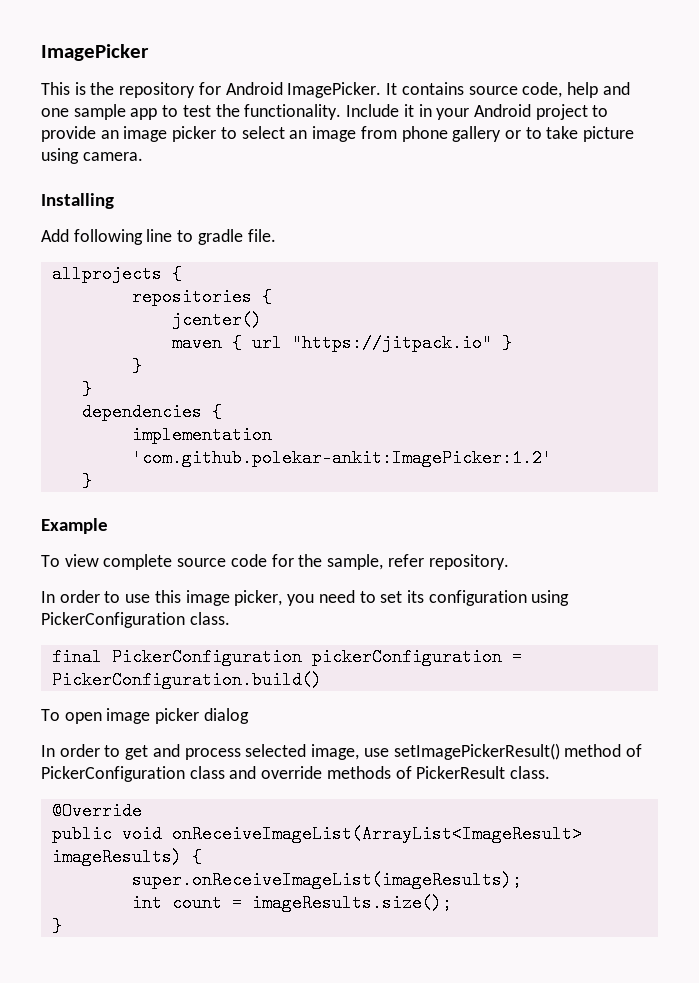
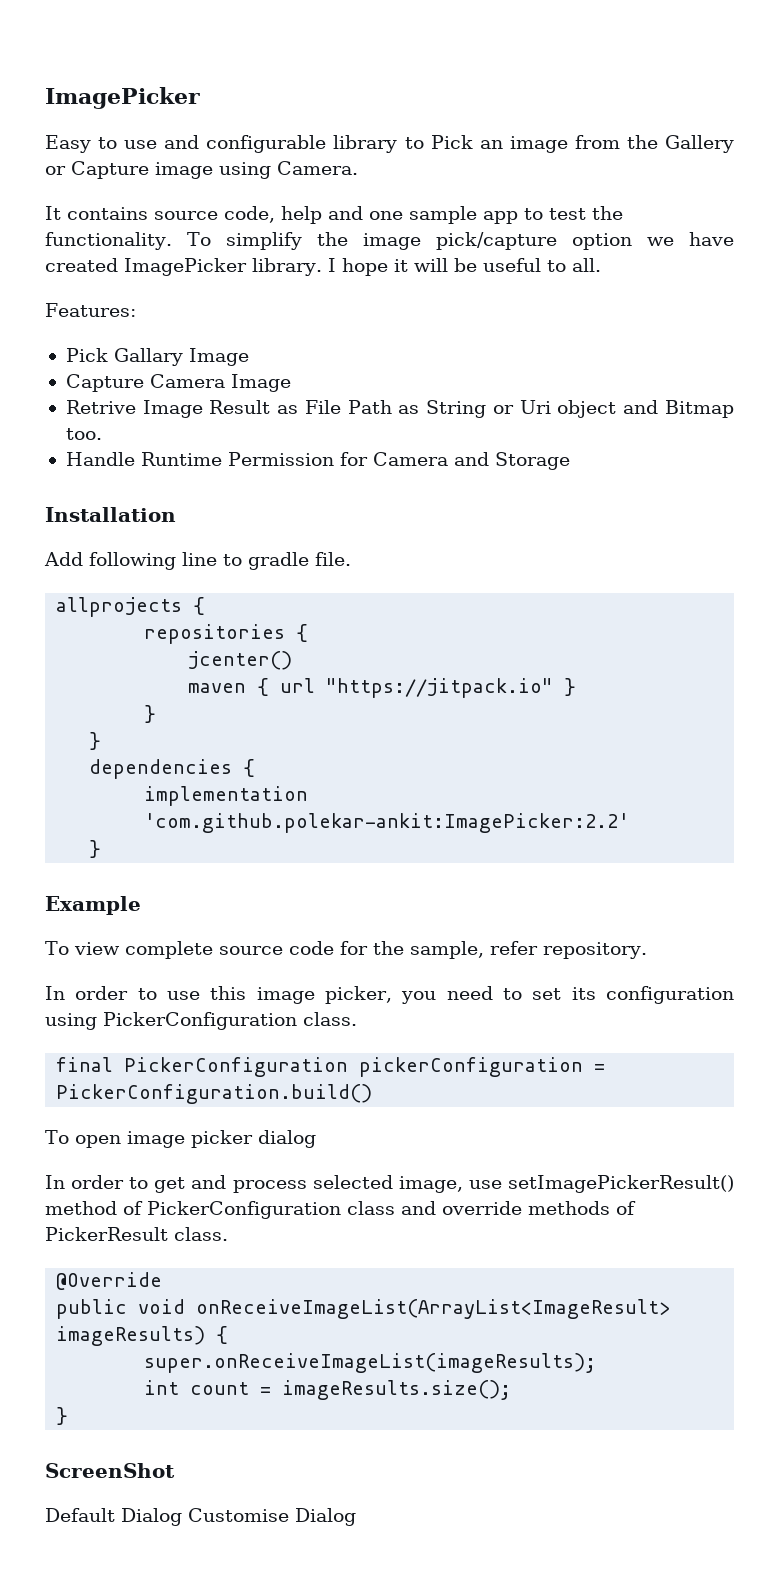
- This is the repository for Android ImagePicker. It contains source code, help and one sample app to test the functionality.
+ Easy to use and configurable library to Pick an image from the Gallery or Capture image using Camera.
+ It contains source code, help and one sample app to test the functionality.
- Include it in your Android project to provide an image picker to select an image from phone gallery or to take picture using camera.
- Installing
+ To simplify the image pick/capture option we have created ImagePicker library. I hope it will be useful to all.
+ Features:
+ Pick Gallary Image
+ Capture Camera Image
+ Retrive Image Result as File Path as String or Uri object and Bitmap too.
+ Handle Runtime Permission for Camera and Storage
+ Installation
- implementation 'com.github.polekar-ankit:ImagePicker:1.2'
+ implementation 'com.github.polekar-ankit:ImagePicker:2.2'
+ ScreenShot
+ Default Dialog Customise Dialog

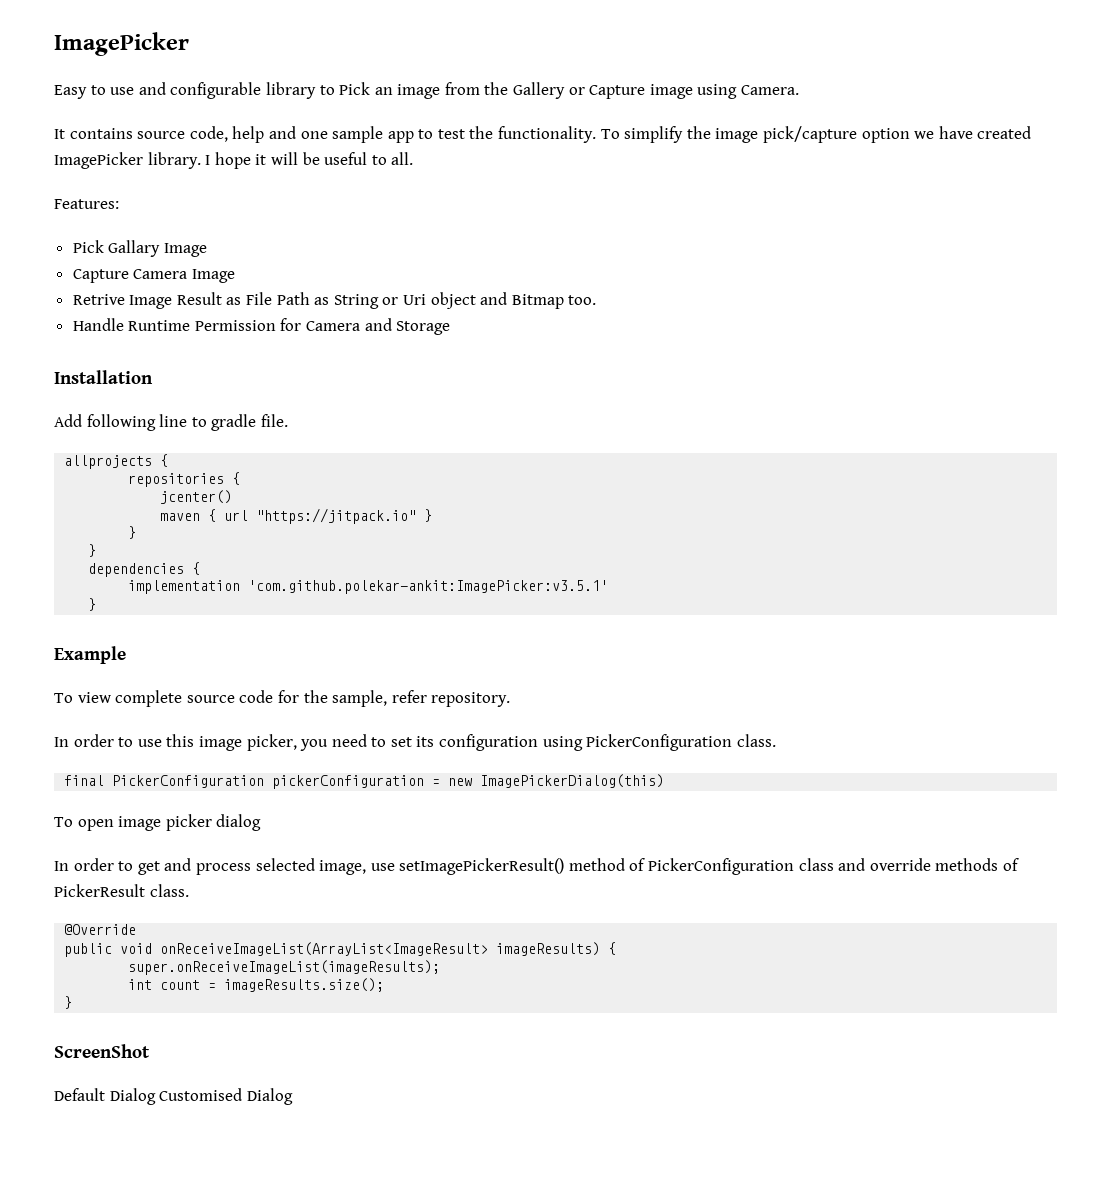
- implementation 'com.github.polekar-ankit:ImagePicker:2.2'
+ implementation 'com.github.polekar-ankit:ImagePicker:v3.5.1'
- final PickerConfiguration pickerConfiguration = PickerConfiguration.build()
+ final PickerConfiguration pickerConfiguration = new ImagePickerDialog(this)
- Default Dialog Customise Dialog
+ Default Dialog Customised Dialog

